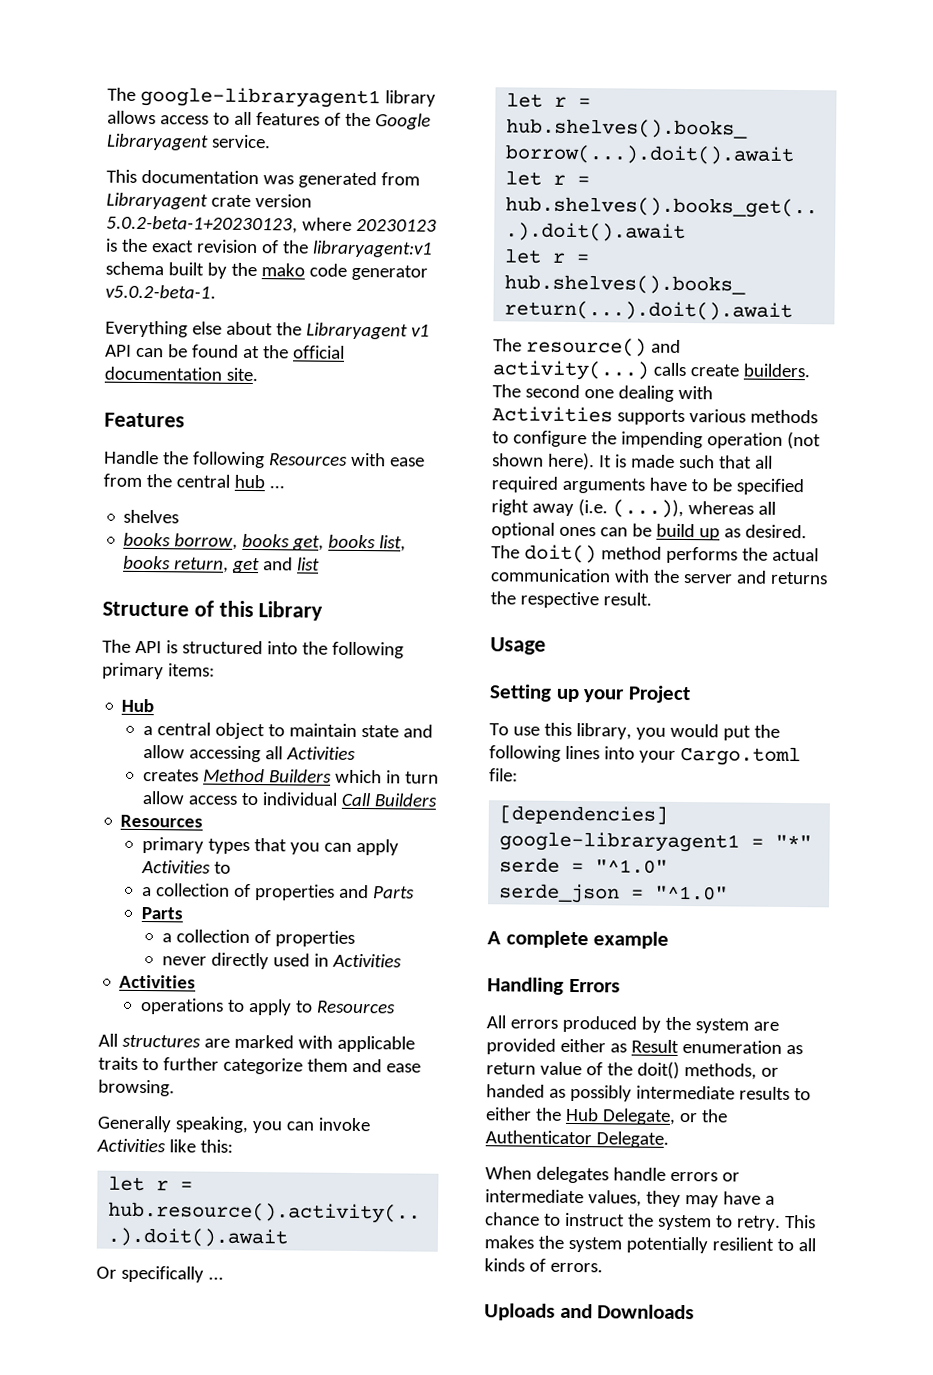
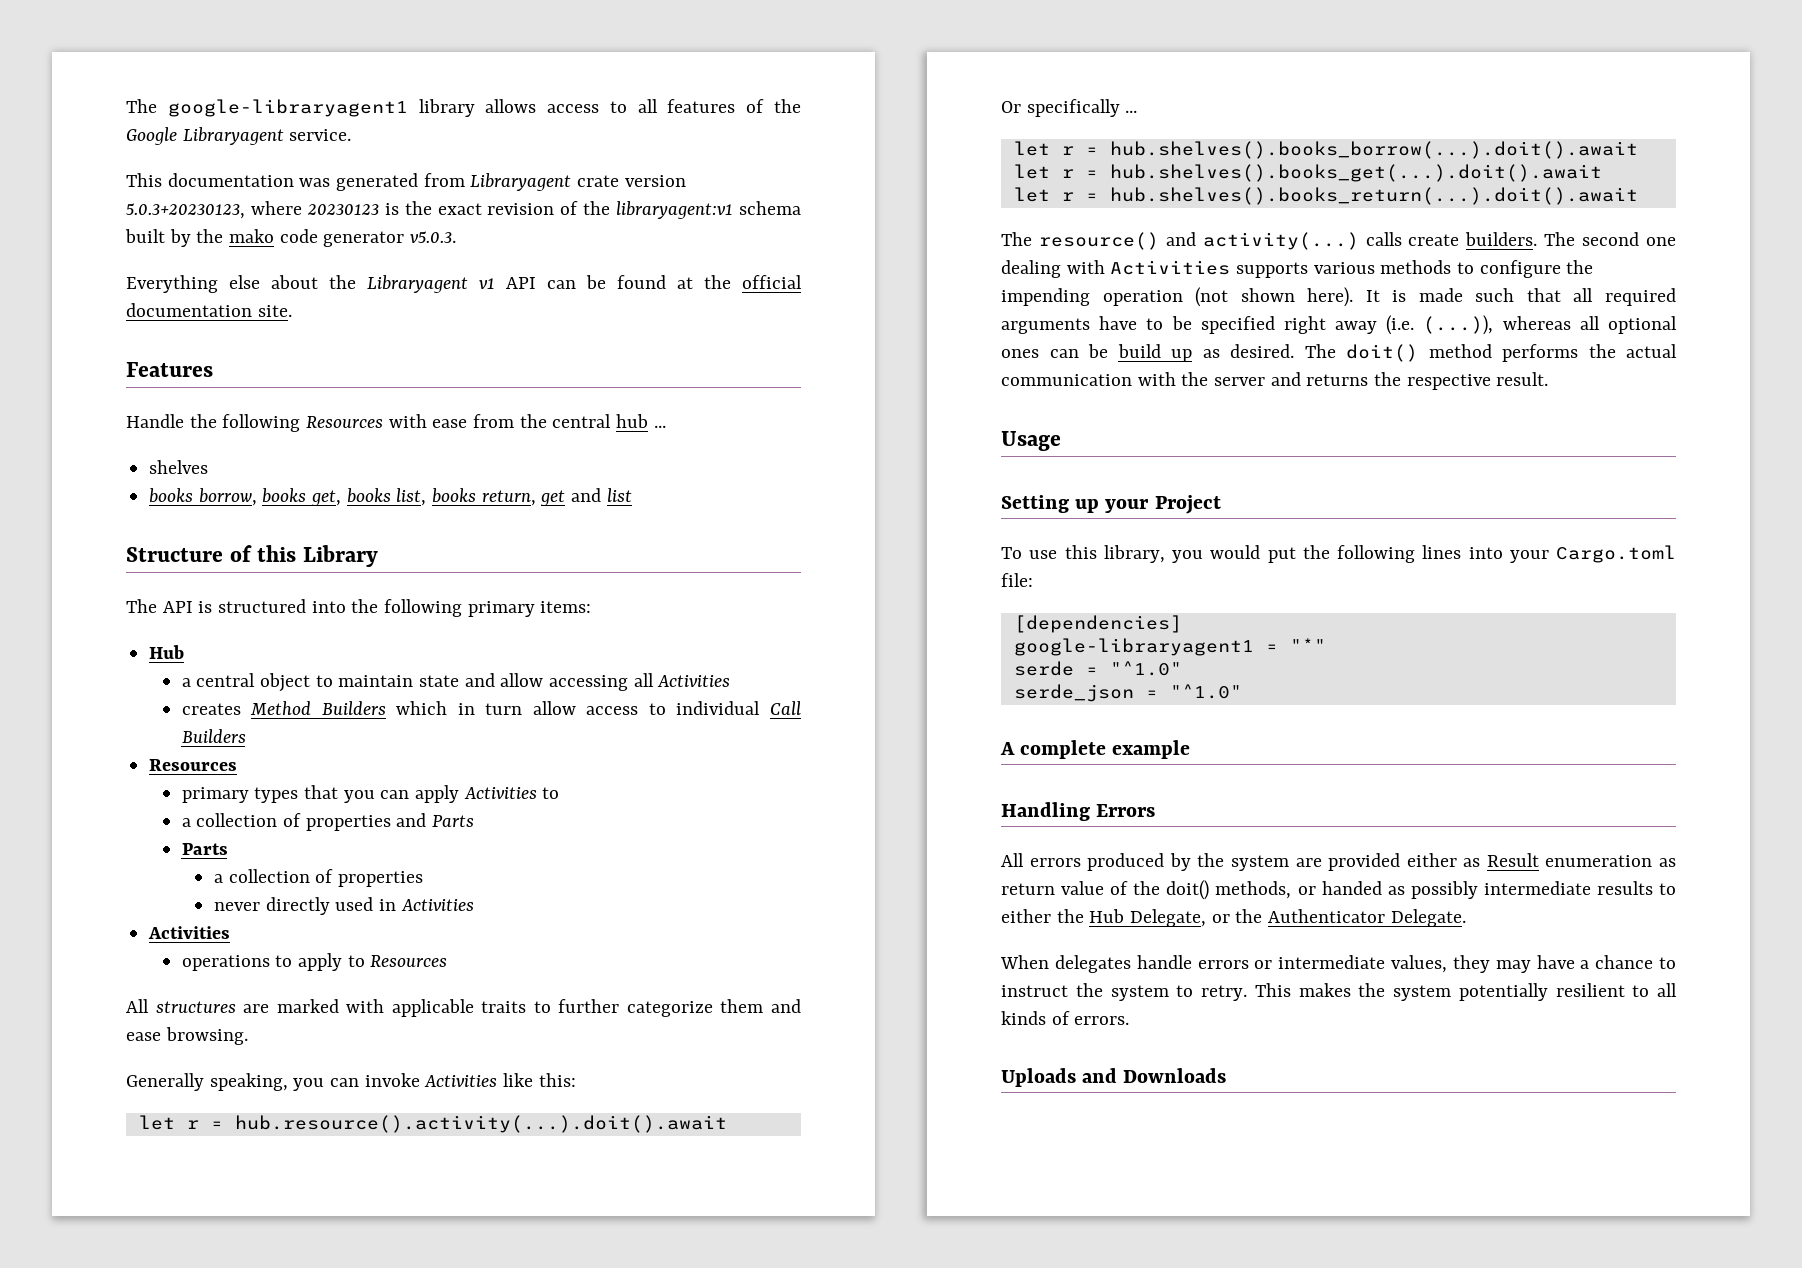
- This documentation was generated from Libraryagent crate version 5.0.2-beta-1+20230123, where 20230123 is the exact revision of the libraryagent:v1 schema built by the mako code generator v5.0.2-beta-1.
+ This documentation was generated from Libraryagent crate version 5.0.3+20230123, where 20230123 is the exact revision of the libraryagent:v1 schema built by the mako code generator v5.0.3.

